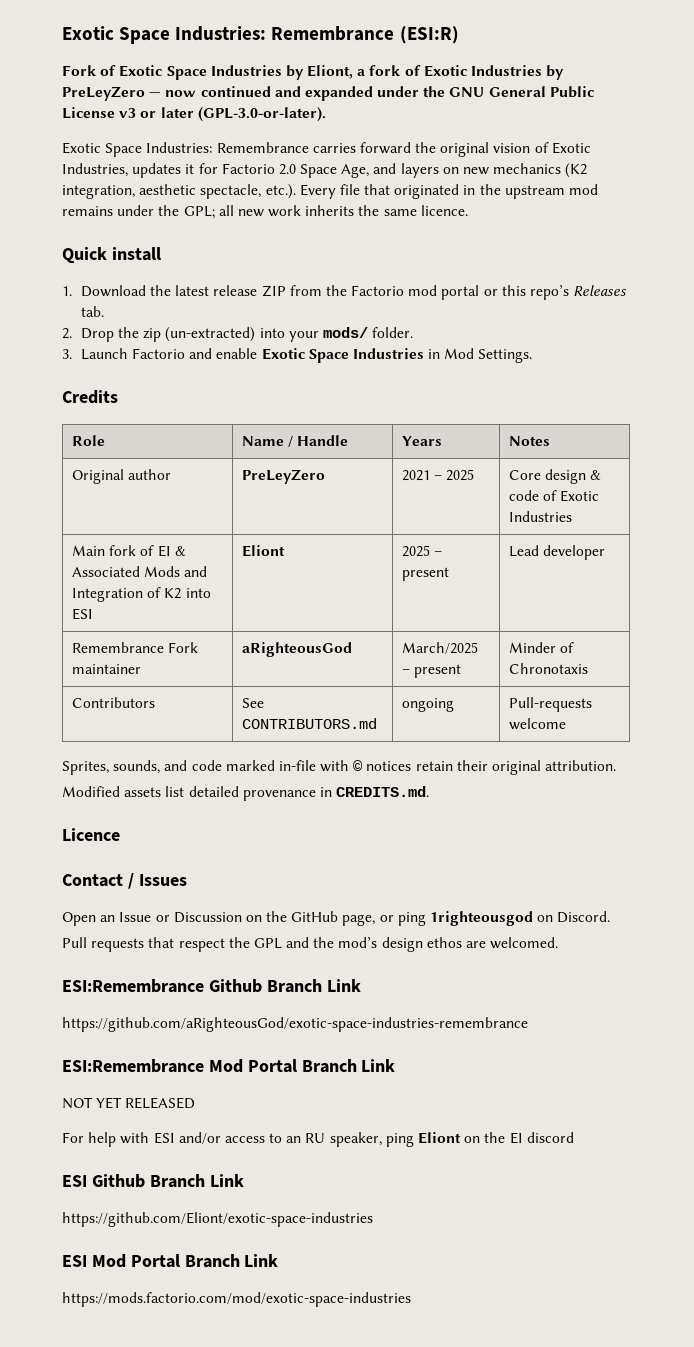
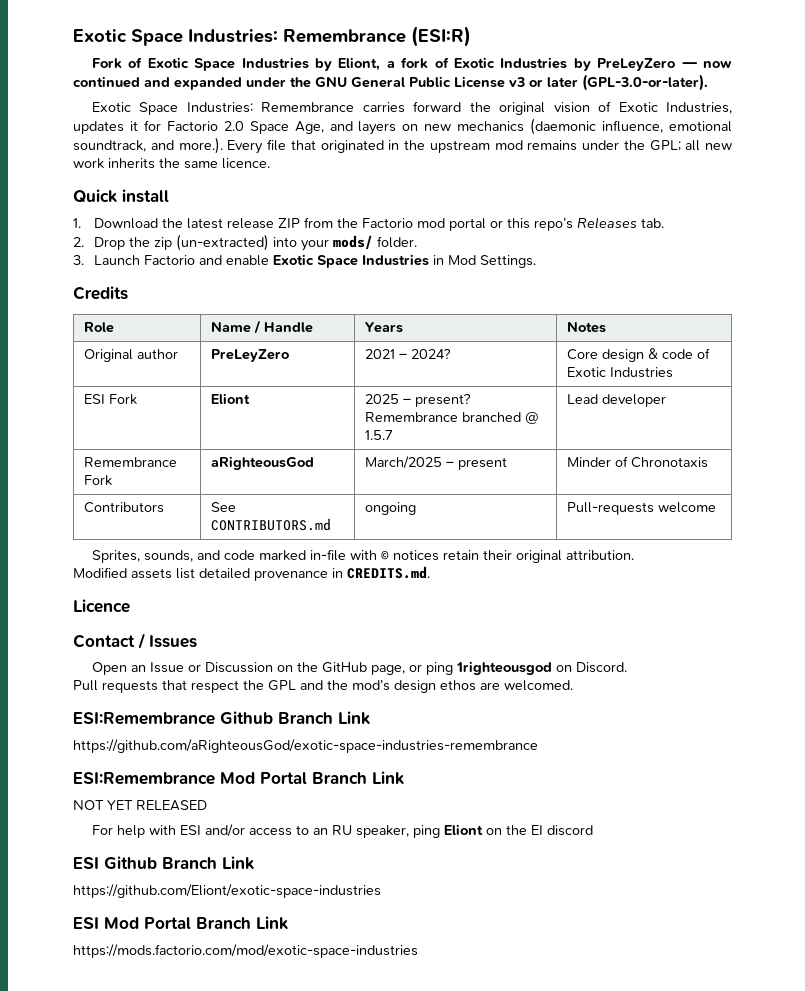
- Exotic Space Industries: Remembrance carries forward the original vision of Exotic Industries, updates it for Factorio 2.0 Space Age, and layers on new mechanics (K2 integration, aesthetic spectacle, etc.). Every file that originated in the upstream mod remains under the GPL; all new work inherits the same licence.
+ Exotic Space Industries: Remembrance carries forward the original vision of Exotic Industries, updates it for Factorio 2.0 Space Age, and layers on new mechanics (daemonic influence, emotional soundtrack, and more.). Every file that originated in the upstream mod remains under the GPL; all new work inherits the same licence.
- Original author | PreLeyZero | 2021 – 2025 | Core design & code of Exotic Industries
+ Original author | PreLeyZero | 2021 – 2024? | Core design & code of Exotic Industries
- Main fork of EI & Associated Mods and Integration of K2 into ESI | Eliont | 2025 – present | Lead developer
+ ESI Fork | Eliont | 2025 – present? Remembrance branched @ 1.5.7 | Lead developer
- Remembrance Fork maintainer | aRighteousGod | March/2025 – present | Minder of Chronotaxis
+ Remembrance Fork | aRighteousGod | March/2025 – present | Minder of Chronotaxis

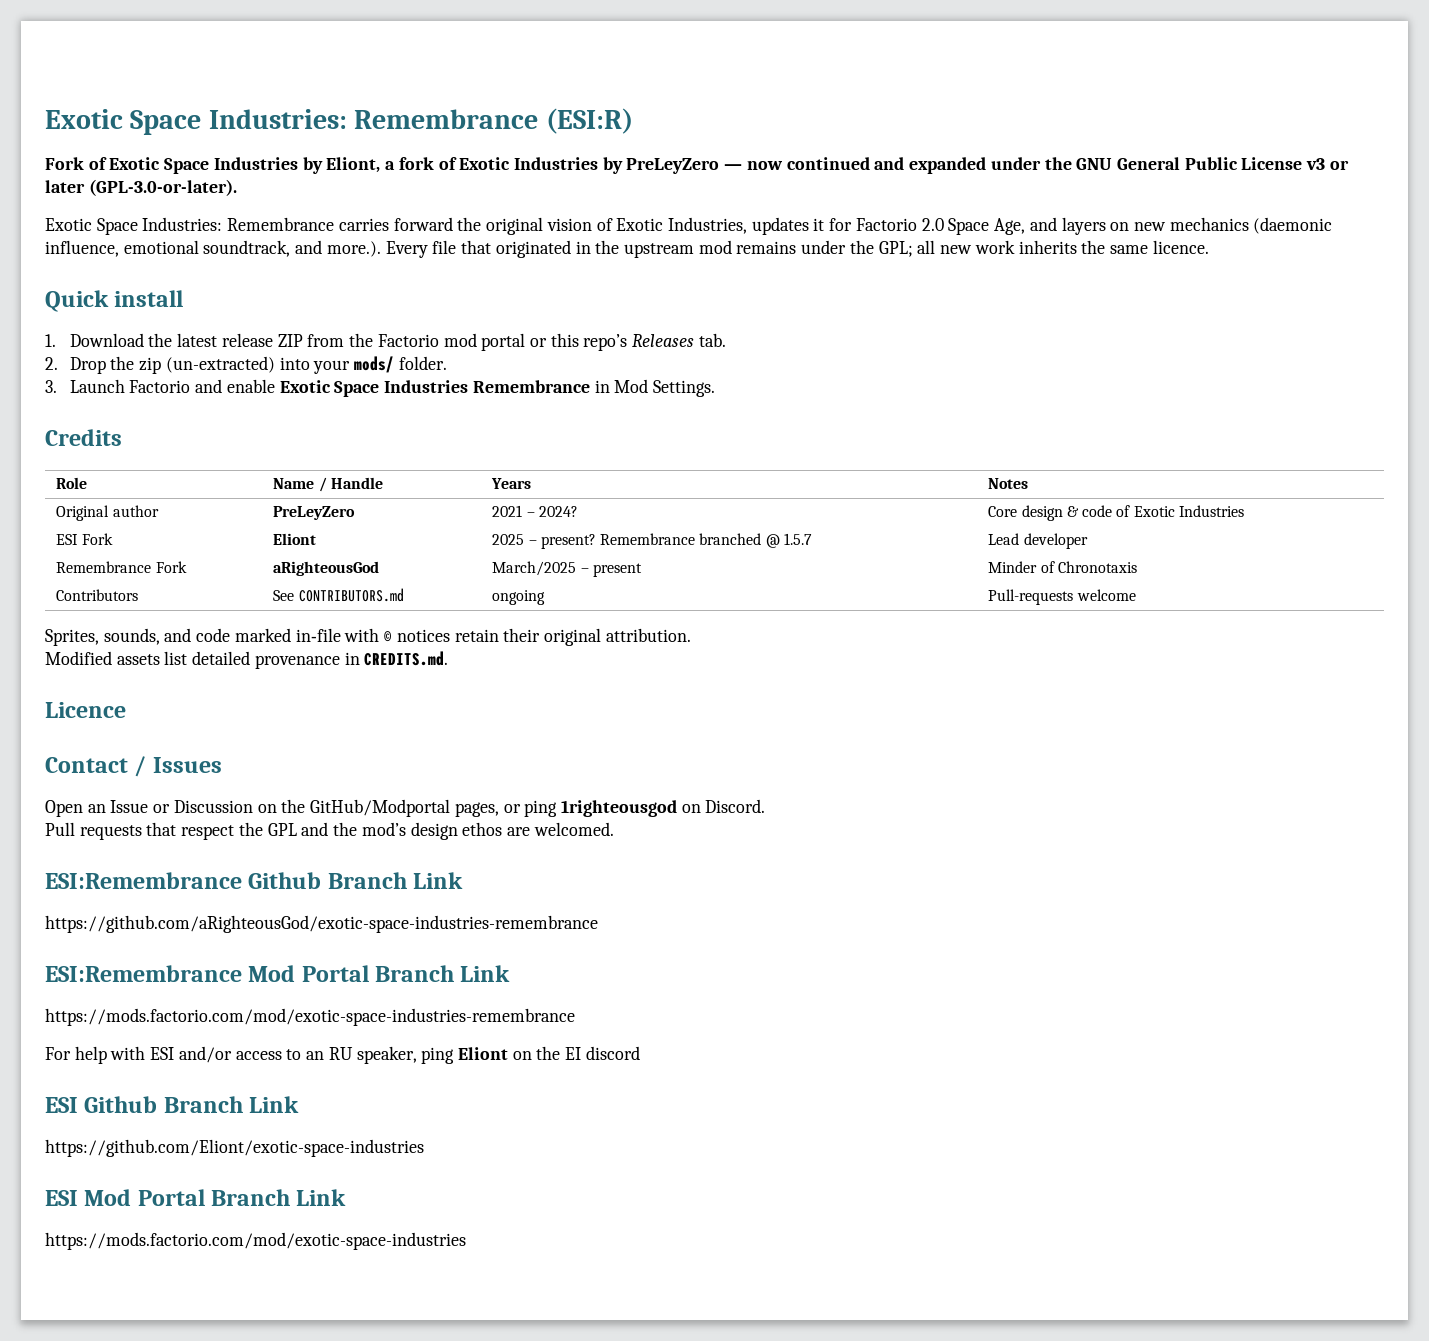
- 3. Launch Factorio and enable Exotic Space Industries in Mod Settings.
+ 3. Launch Factorio and enable Exotic Space Industries Remembrance in Mod Settings.
- Open an Issue or Discussion on the GitHub page, or ping 1righteousgod on Discord.
+ Open an Issue or Discussion on the GitHub/Modportal pages, or ping 1righteousgod on Discord.
- NOT YET RELEASED
+ https://mods.factorio.com/mod/exotic-space-industries-remembrance

